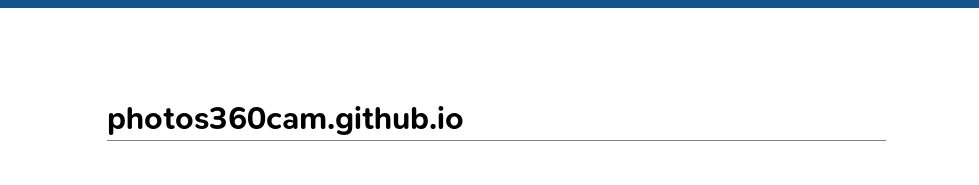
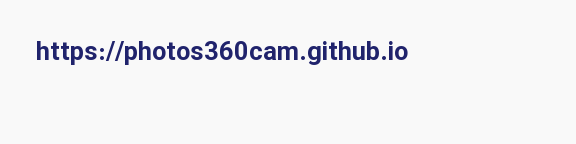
- photos360cam.github.io
+ https://photos360cam.github.io

